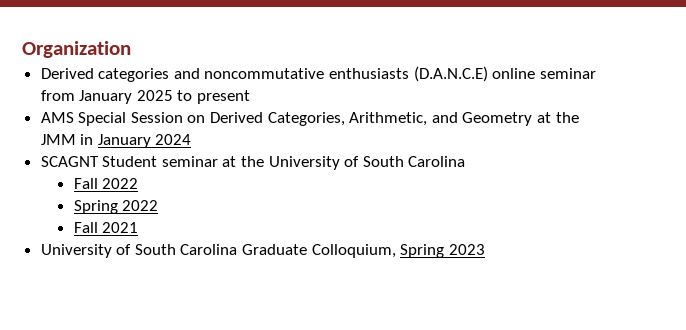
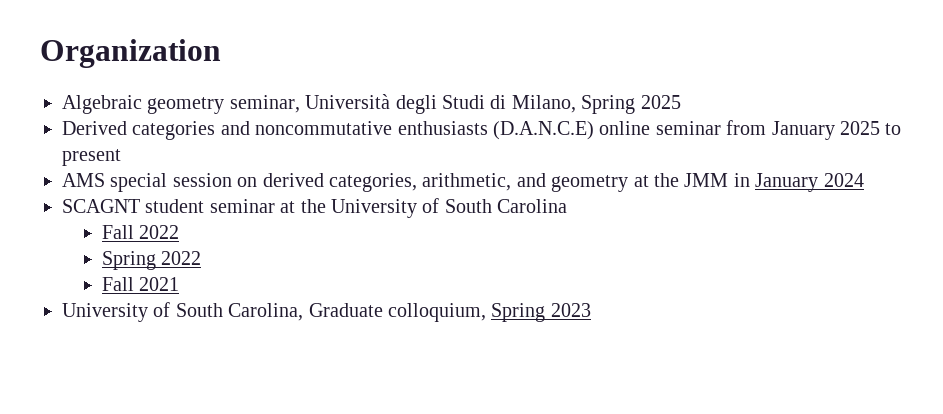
+ Algebraic geometry seminar, Università degli Studi di Milano, Spring 2025
- AMS Special Session on Derived Categories, Arithmetic, and Geometry at the JMM in January 2024
+ AMS special session on derived categories, arithmetic, and geometry at the JMM in January 2024
- SCAGNT Student seminar at the University of South Carolina
+ SCAGNT student seminar at the University of South Carolina
- University of South Carolina Graduate Colloquium, Spring 2023
+ University of South Carolina, Graduate colloquium, Spring 2023

